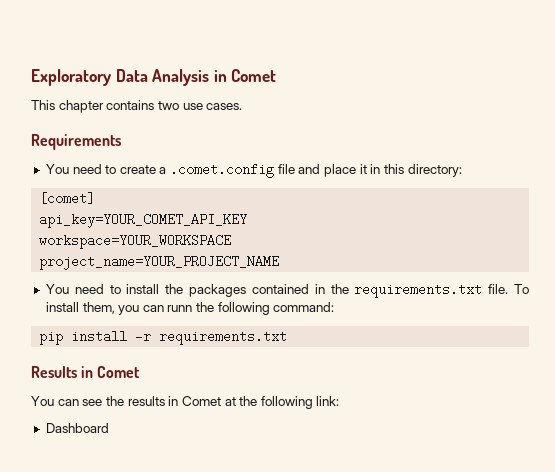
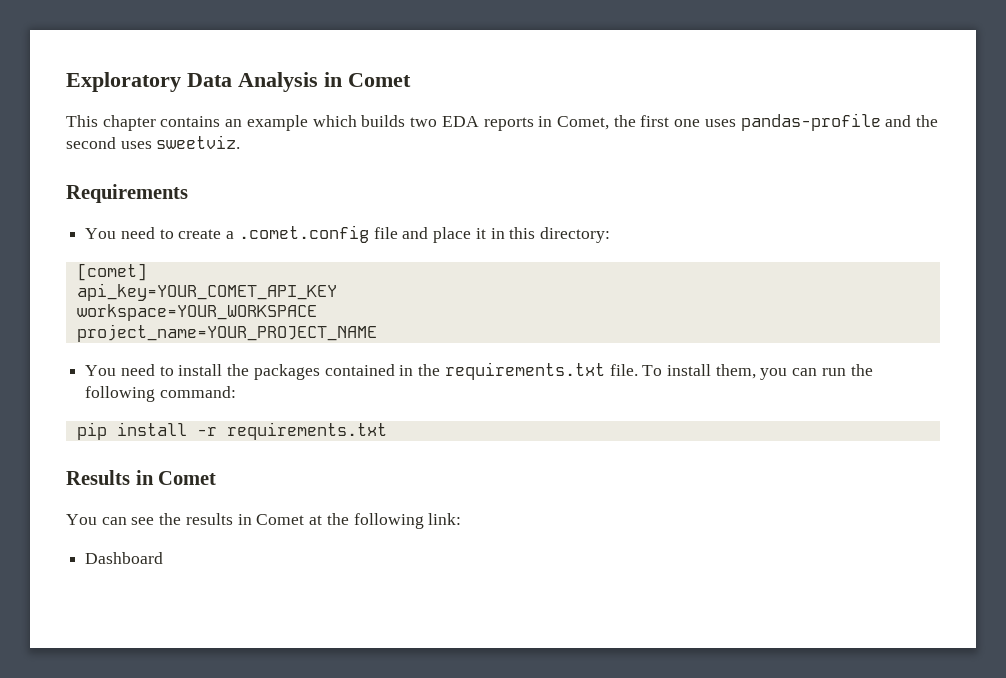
- This chapter contains two use cases.
+ This chapter contains an example which builds two EDA reports in Comet, the first one uses pandas-profile and the second uses sweetviz.
- To install them, you can runn the following command:
+ To install them, you can run the following command:

